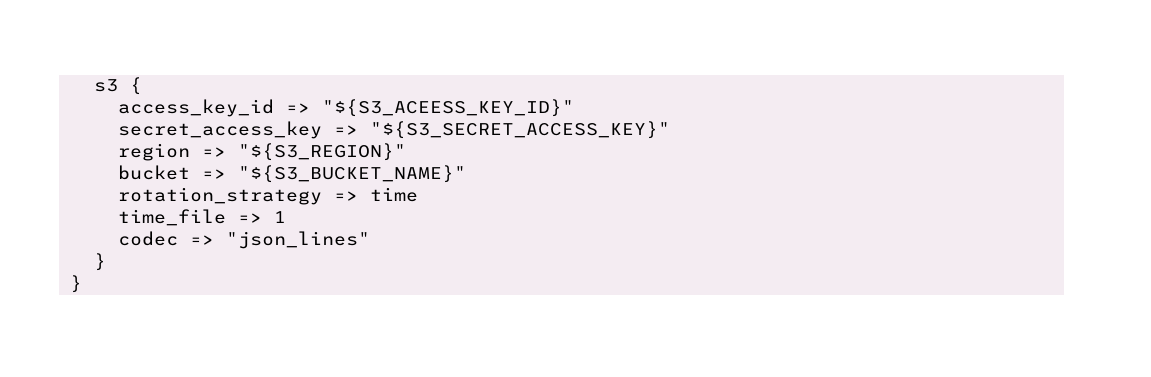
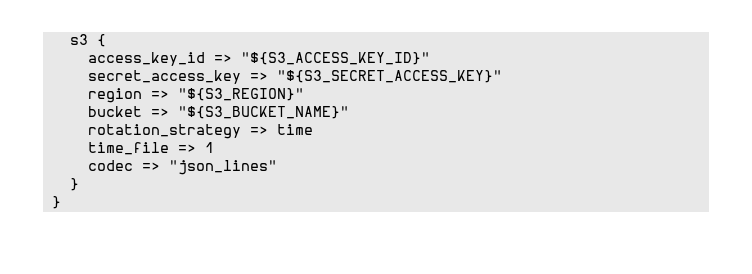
- access_key_id => "${S3_ACEESS_KEY_ID}"
+ access_key_id => "${S3_ACCESS_KEY_ID}"

